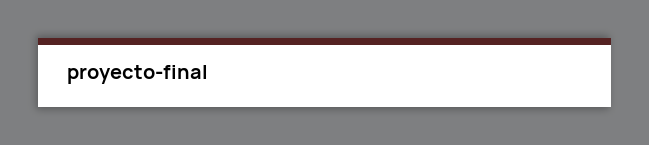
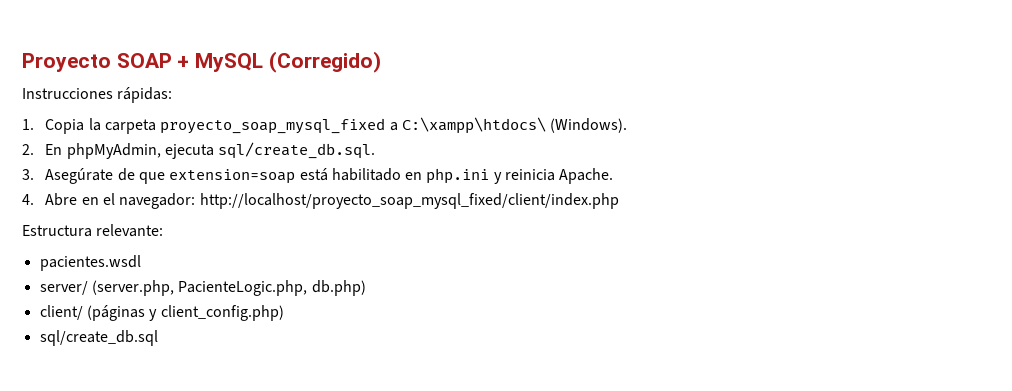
- proyecto-final
+ Proyecto SOAP + MySQL (Corregido)
+ Instrucciones rápidas:
+ 1. Copia la carpeta proyecto_soap_mysql_fixed a C:\xampp\htdocs\ (Windows).
+ 2. En phpMyAdmin, ejecuta sql/create_db.sql.
+ 3. Asegúrate de que extension=soap está habilitado en php.ini y reinicia Apache.
+ 4. Abre en el navegador: http://localhost/proyecto_soap_mysql_fixed/client/index.php
+ Estructura relevante:
+ pacientes.wsdl
+ server/ (server.php, PacienteLogic.php, db.php)
+ client/ (páginas y client_config.php)
+ sql/create_db.sql

